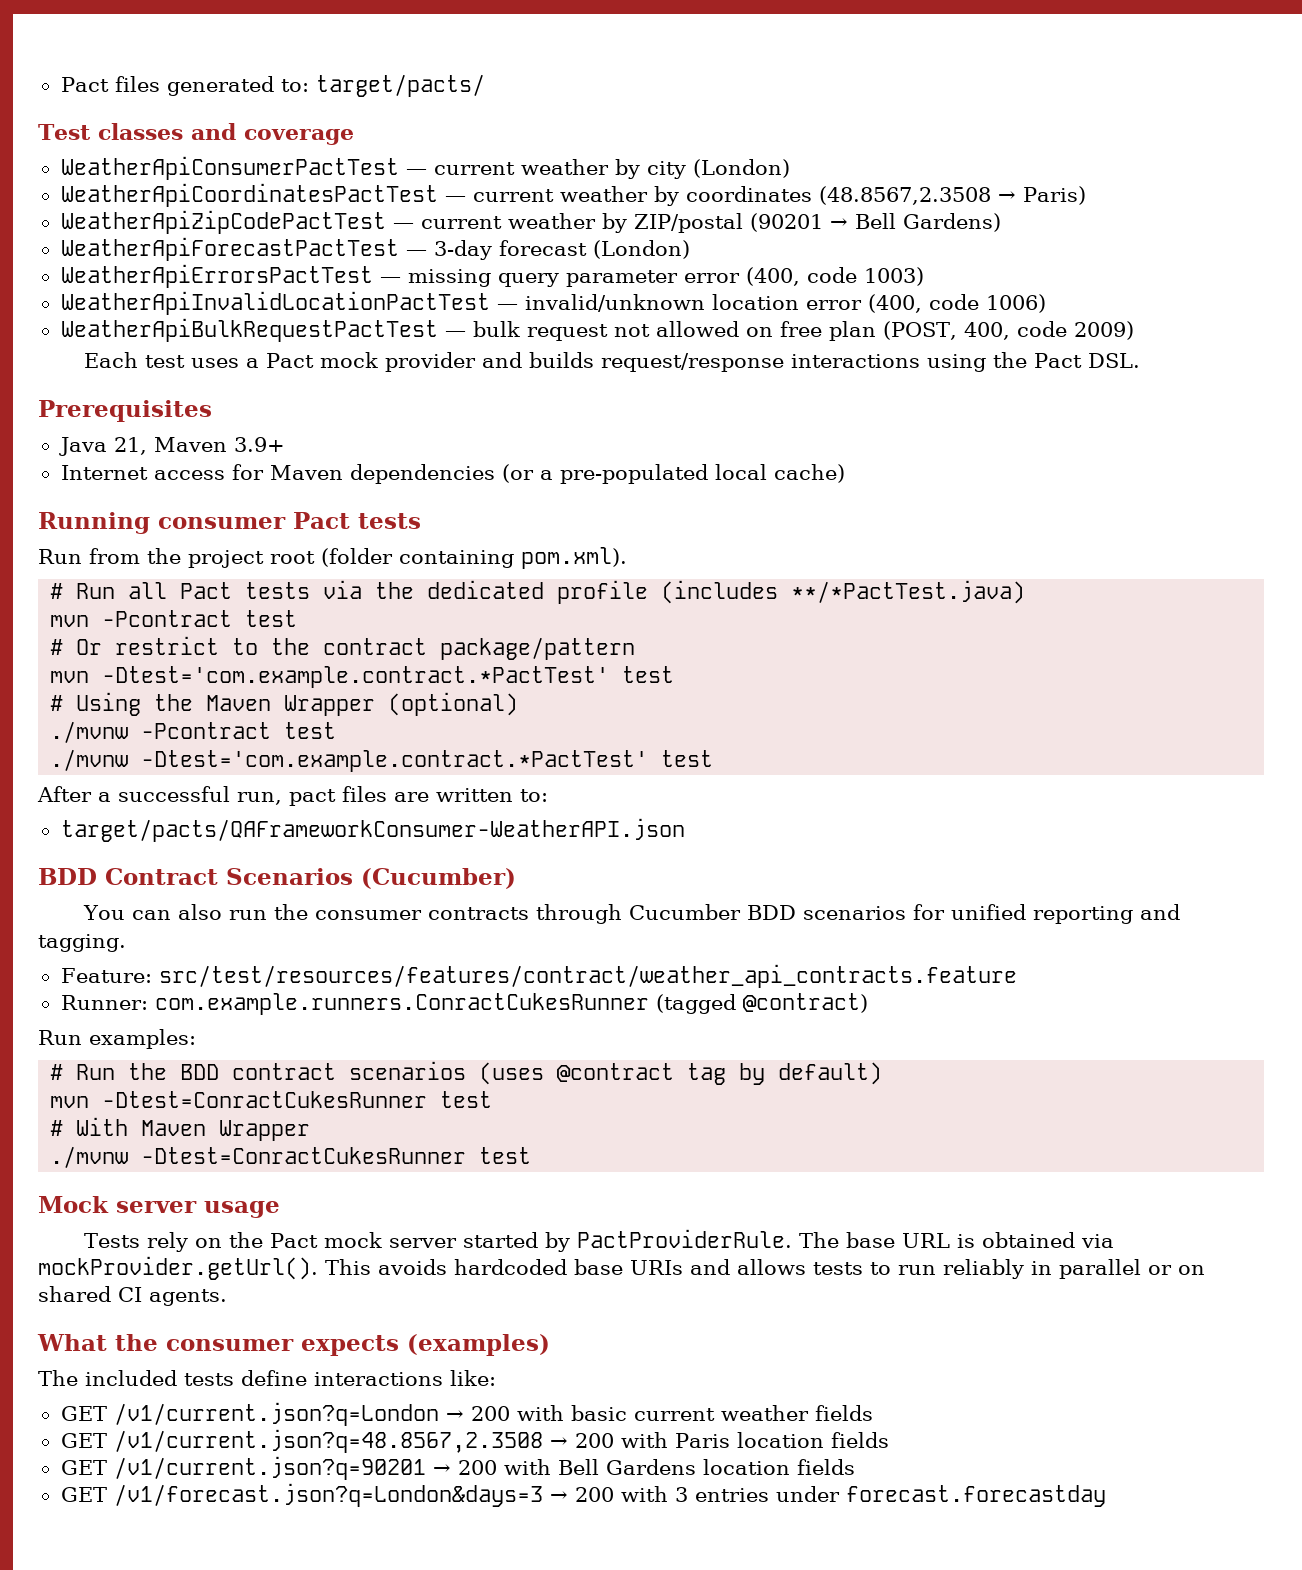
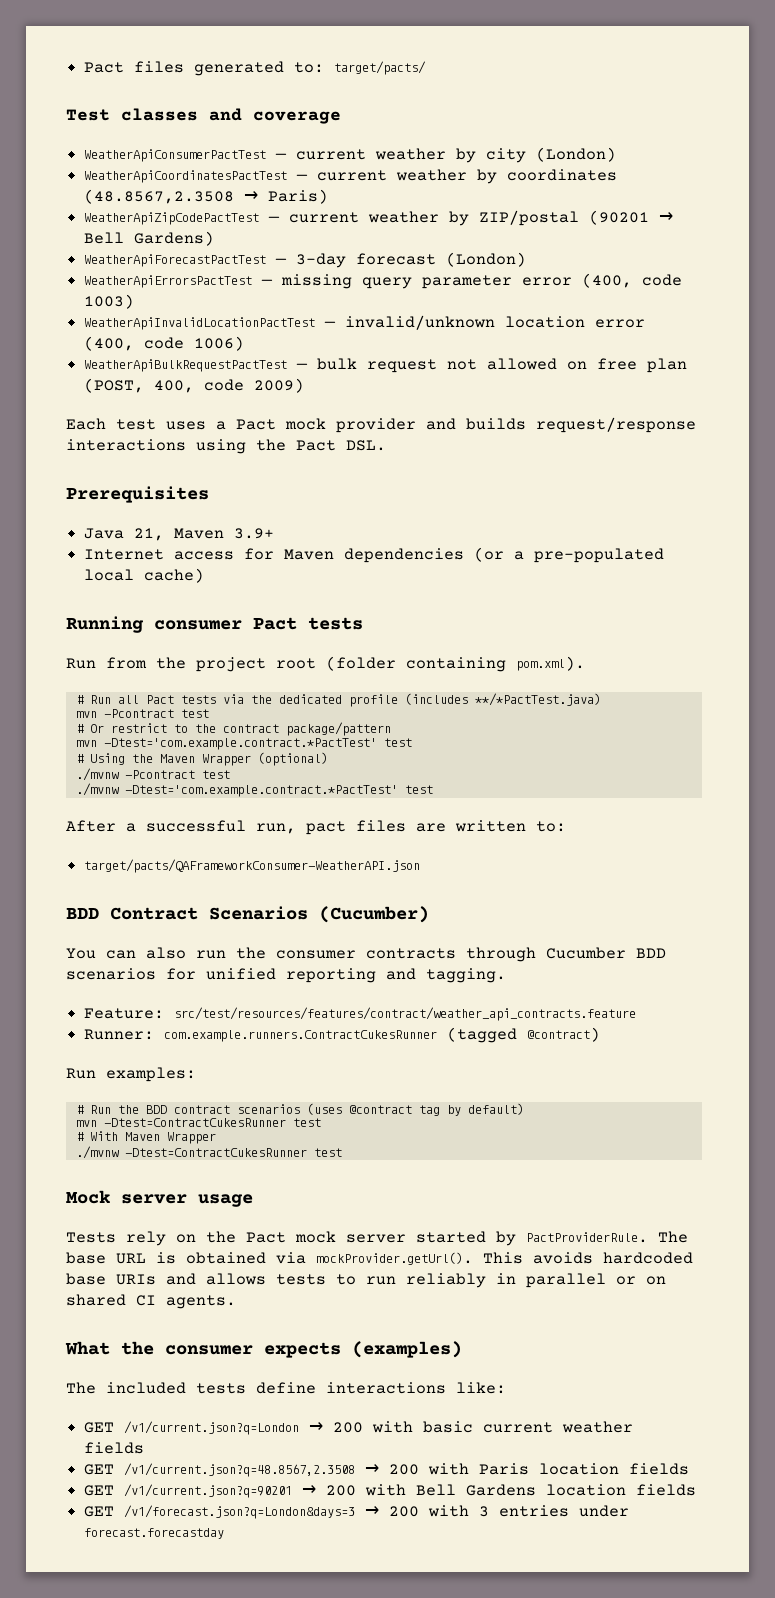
- Runner: com.example.runners.ConractCukesRunner (tagged @contract)
+ Runner: com.example.runners.ContractCukesRunner (tagged @contract)
- mvn -Dtest=ConractCukesRunner test
+ mvn -Dtest=ContractCukesRunner test
- ./mvnw -Dtest=ConractCukesRunner test
+ ./mvnw -Dtest=ContractCukesRunner test

